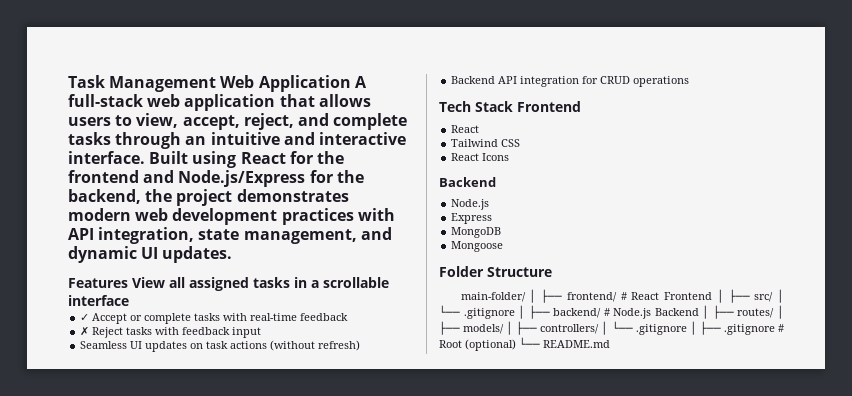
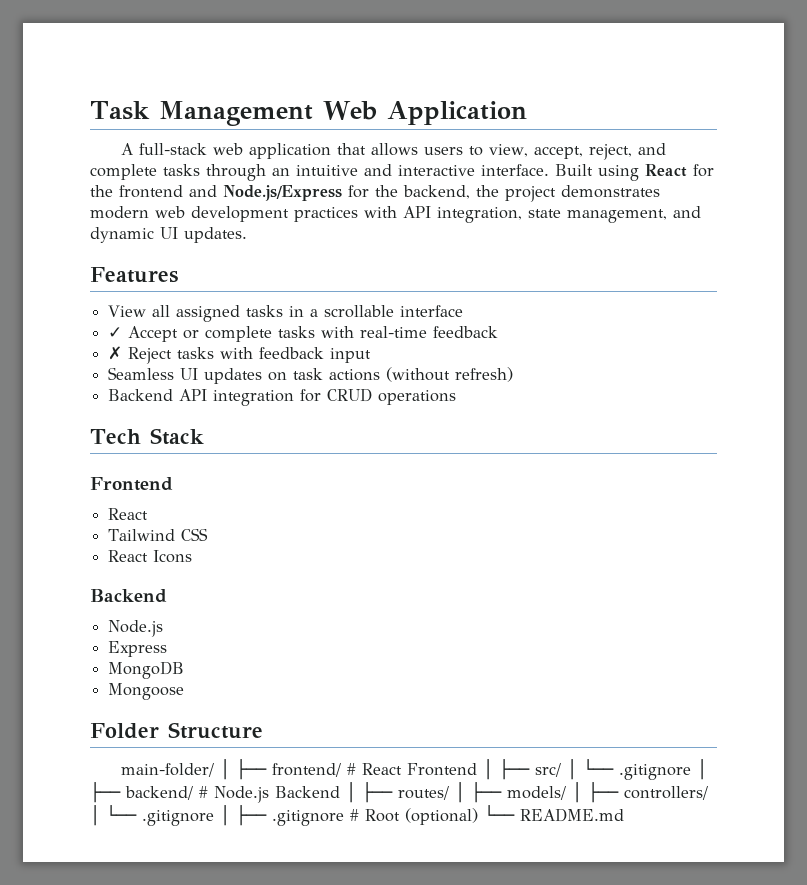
- Task Management Web Application A full-stack web application that allows users to view, accept, reject, and complete tasks through an intuitive and interactive interface.
+ Task Management Web Application
+ A full-stack web application that allows users to view, accept, reject, and complete tasks through an intuitive and interactive interface.
- Features View all assigned tasks in a scrollable interface
+ Features
+ View all assigned tasks in a scrollable interface
- Tech Stack Frontend
+ Tech Stack
+ Frontend

